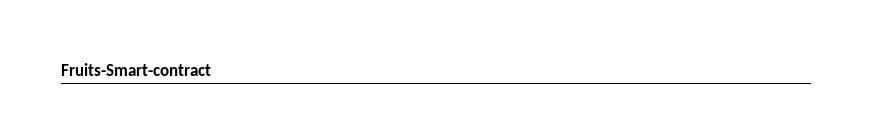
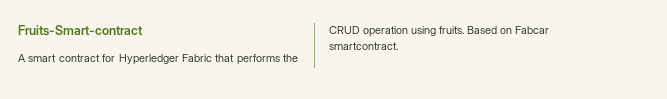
+ A smart contract for Hyperledger Fabric that performs the CRUD operation using fruits. Based on Fabcar smartcontract.

